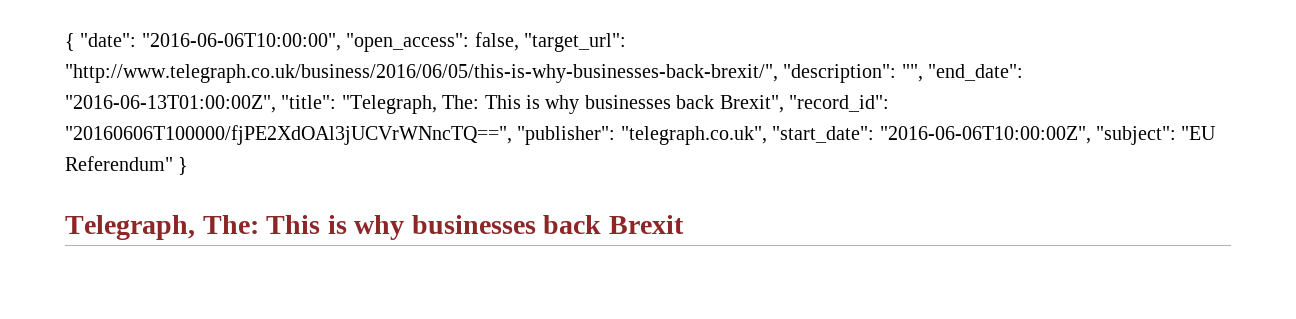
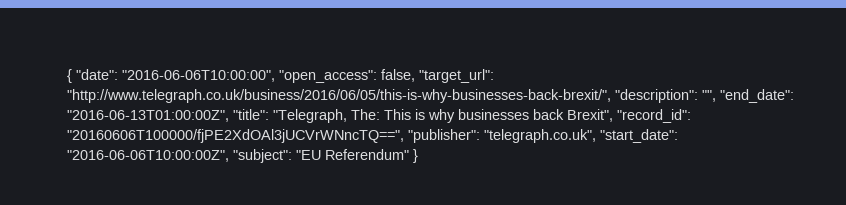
- Telegraph, The: This is why businesses back Brexit

